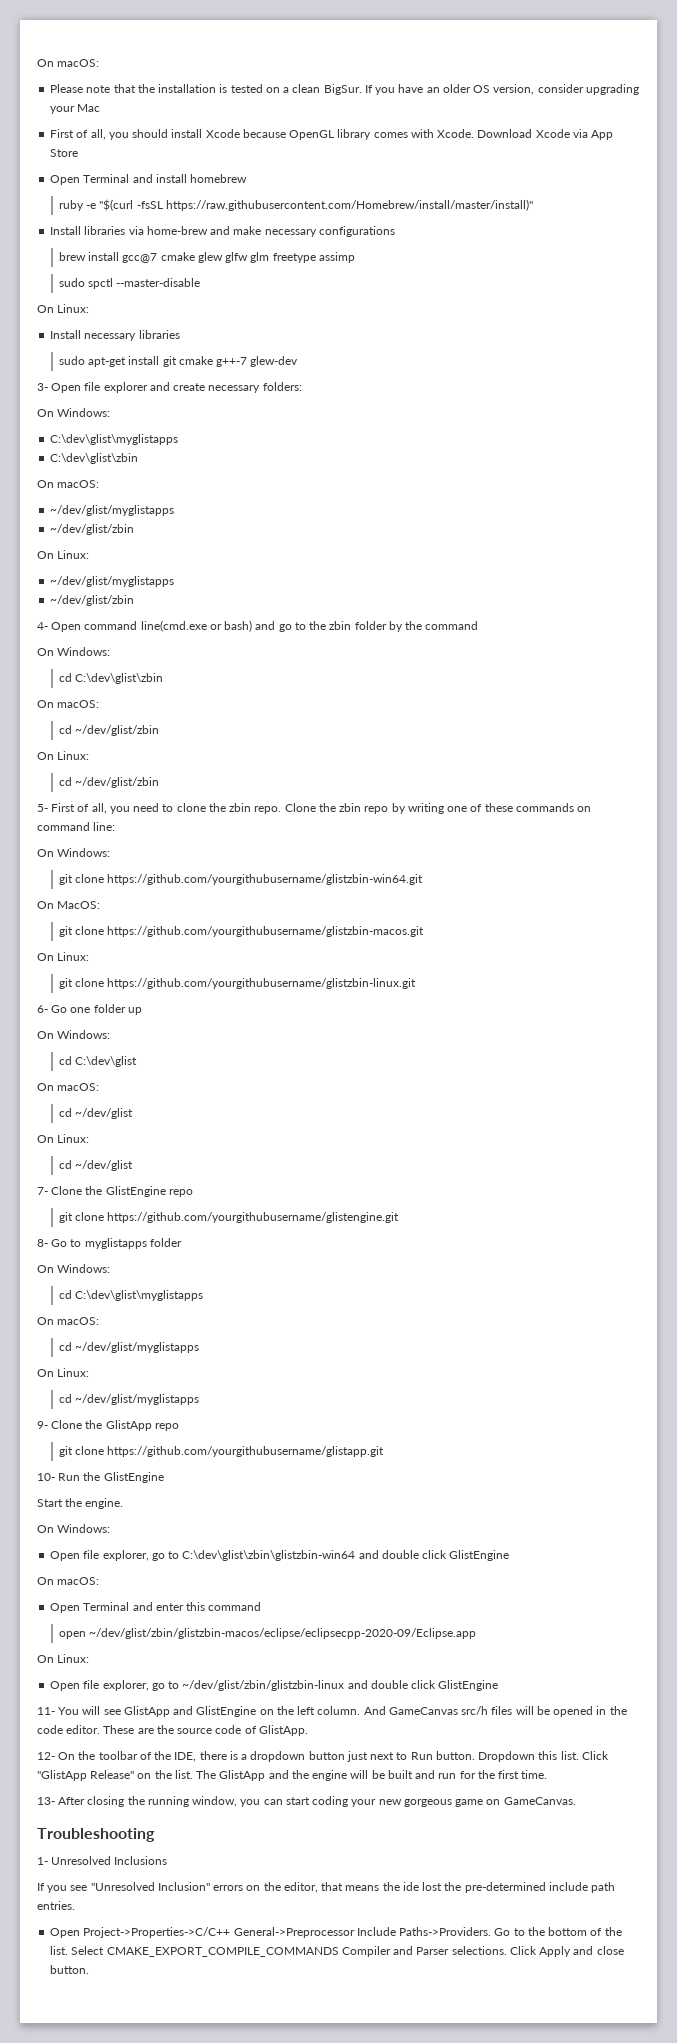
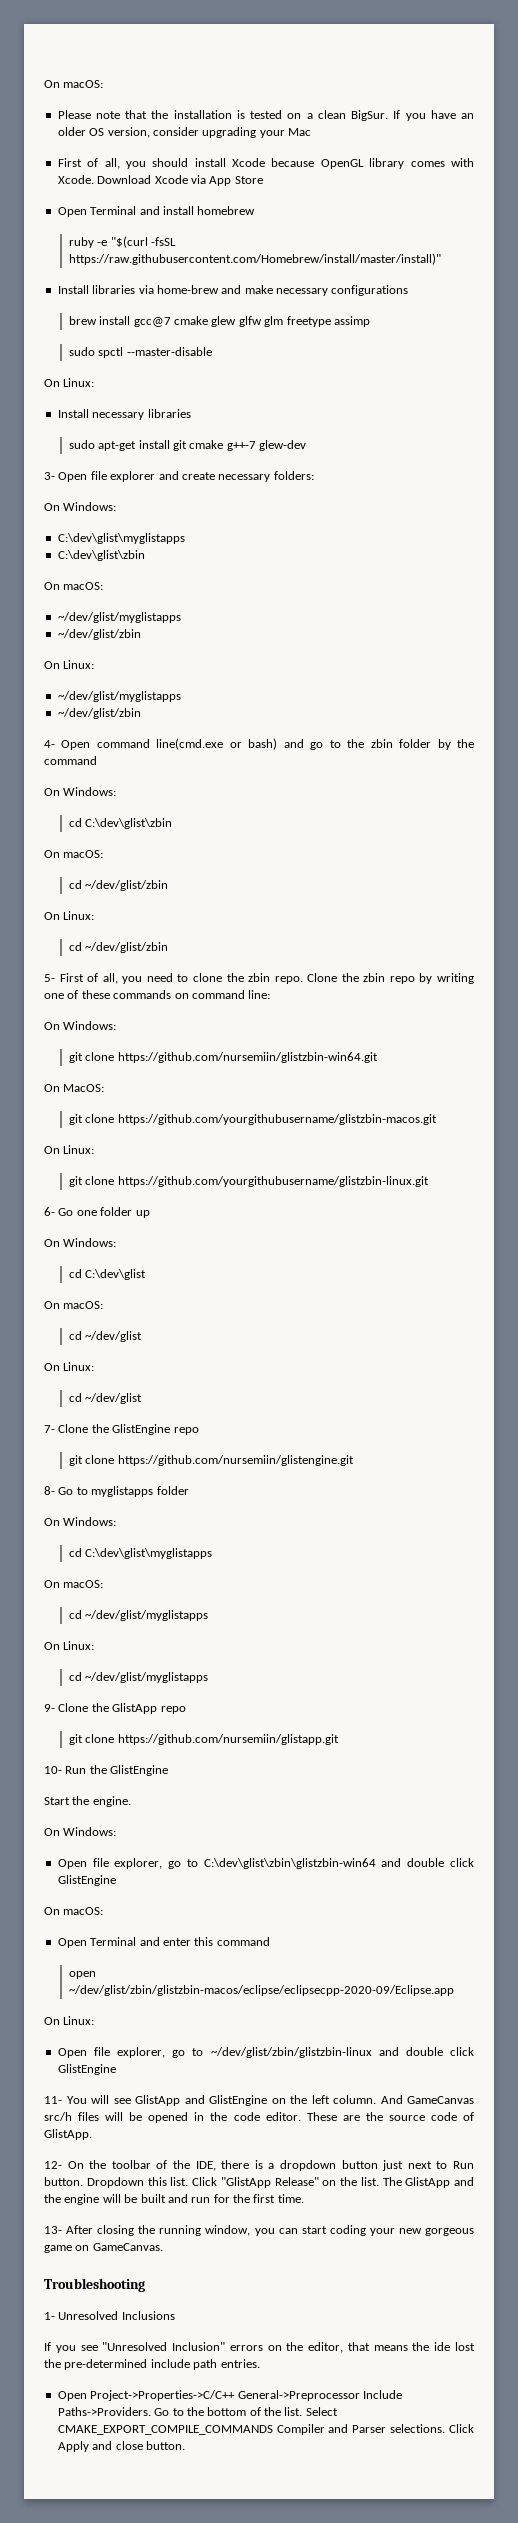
- git clone https://github.com/yourgithubusername/glistzbin-win64.git
+ git clone https://github.com/nursemiin/glistzbin-win64.git
- git clone https://github.com/yourgithubusername/glistengine.git
+ git clone https://github.com/nursemiin/glistengine.git
- git clone https://github.com/yourgithubusername/glistapp.git
+ git clone https://github.com/nursemiin/glistapp.git

